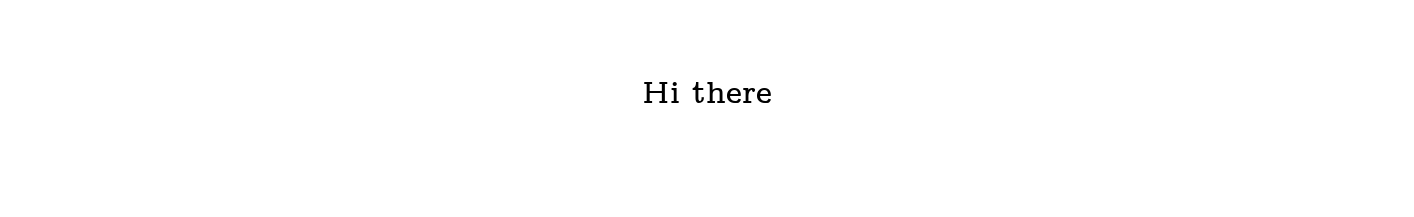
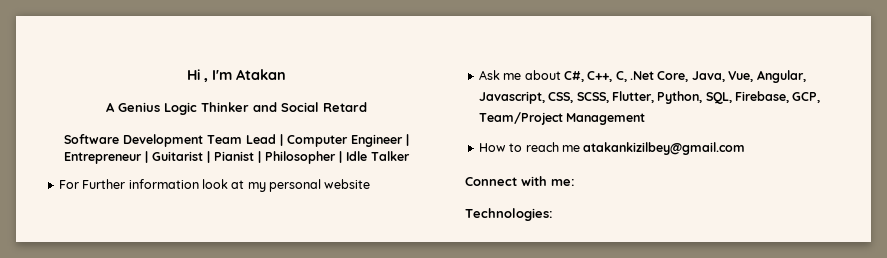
- Hi there
+ Hi , I'm Atakan
+ A Genius Logic Thinker and Social Retard
+ Software Development Team Lead | Computer Engineer | Entrepreneur | Guitarist | Pianist | Philosopher | Idle Talker
+ For Further information look at my personal website
+ Ask me about C#, C++, C, .Net Core, Java, Vue, Angular, Javascript, CSS, SCSS, Flutter, Python, SQL, Firebase, GCP, Team/Project Management
+ How to reach me atakankizilbey@gmail.com
+ Connect with me:
+ Technologies:

